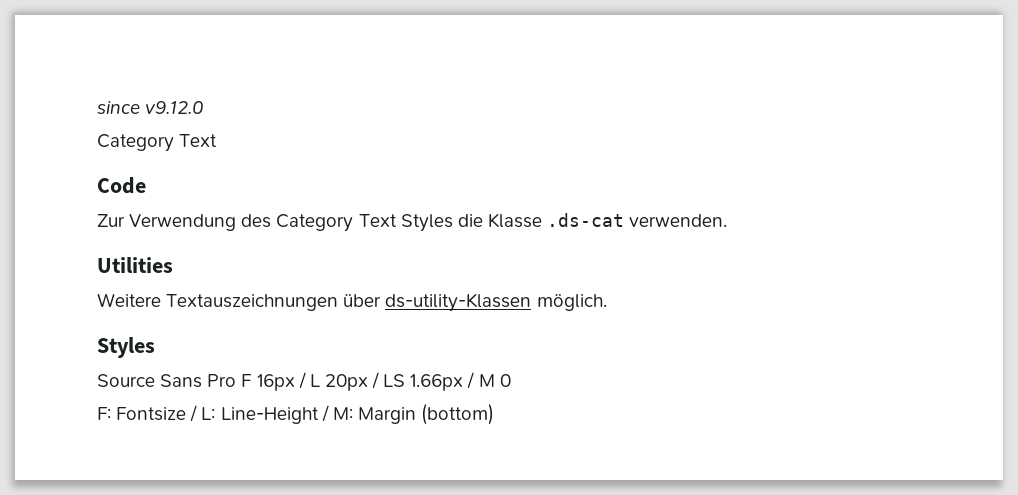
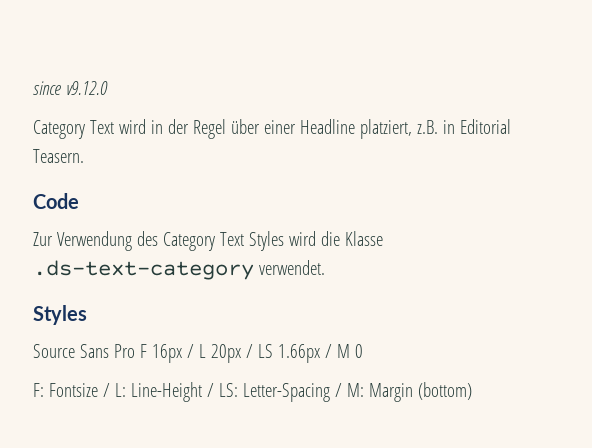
  since v9.12.0
- Category Text
+ Category Text wird in der Regel über einer Headline platziert, z.B. in Editorial Teasern.
- Zur Verwendung des Category Text Styles die Klasse .ds-cat verwenden.
- Utilities
- Weitere Textauszeichnungen über ds-utility-Klassen möglich.
+ Zur Verwendung des Category Text Styles wird die Klasse .ds-text-category verwendet.
- F: Fontsize / L: Line-Height / M: Margin (bottom)
+ F: Fontsize / L: Line-Height / LS: Letter-Spacing / M: Margin (bottom)

